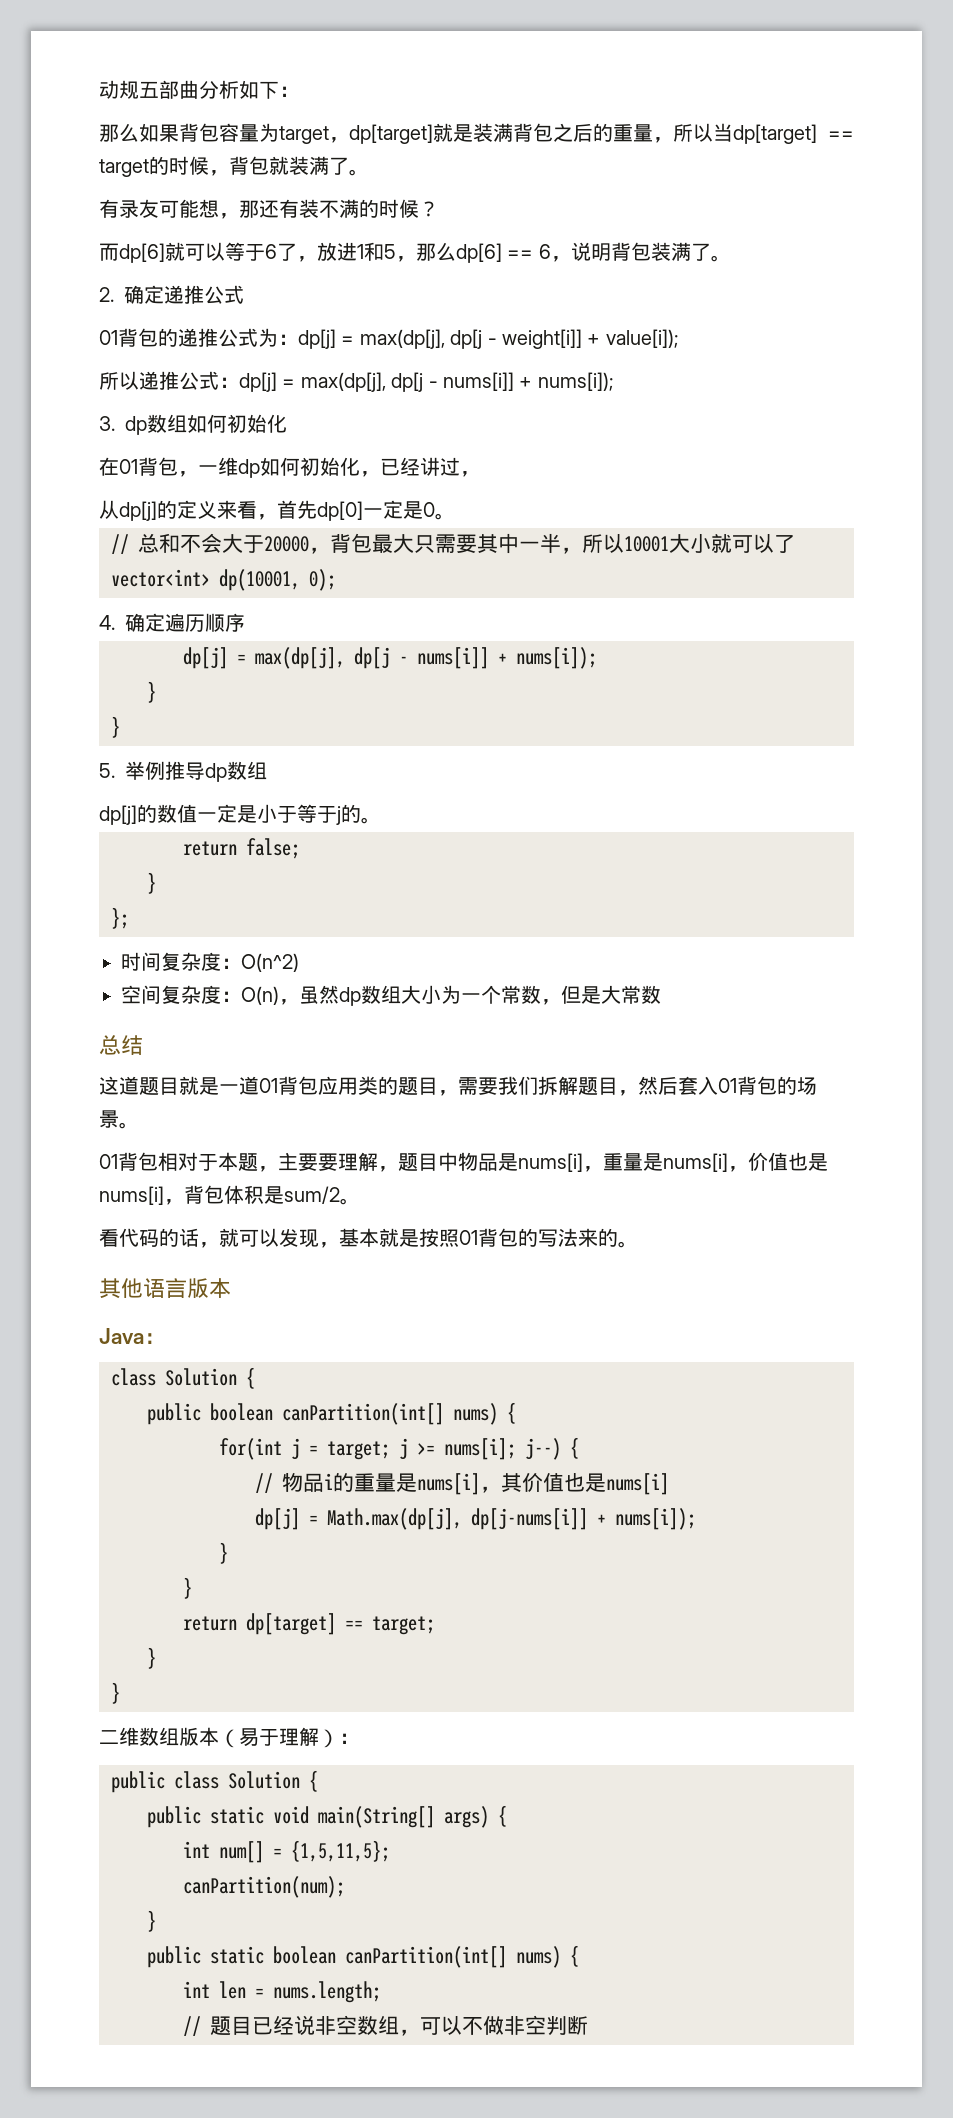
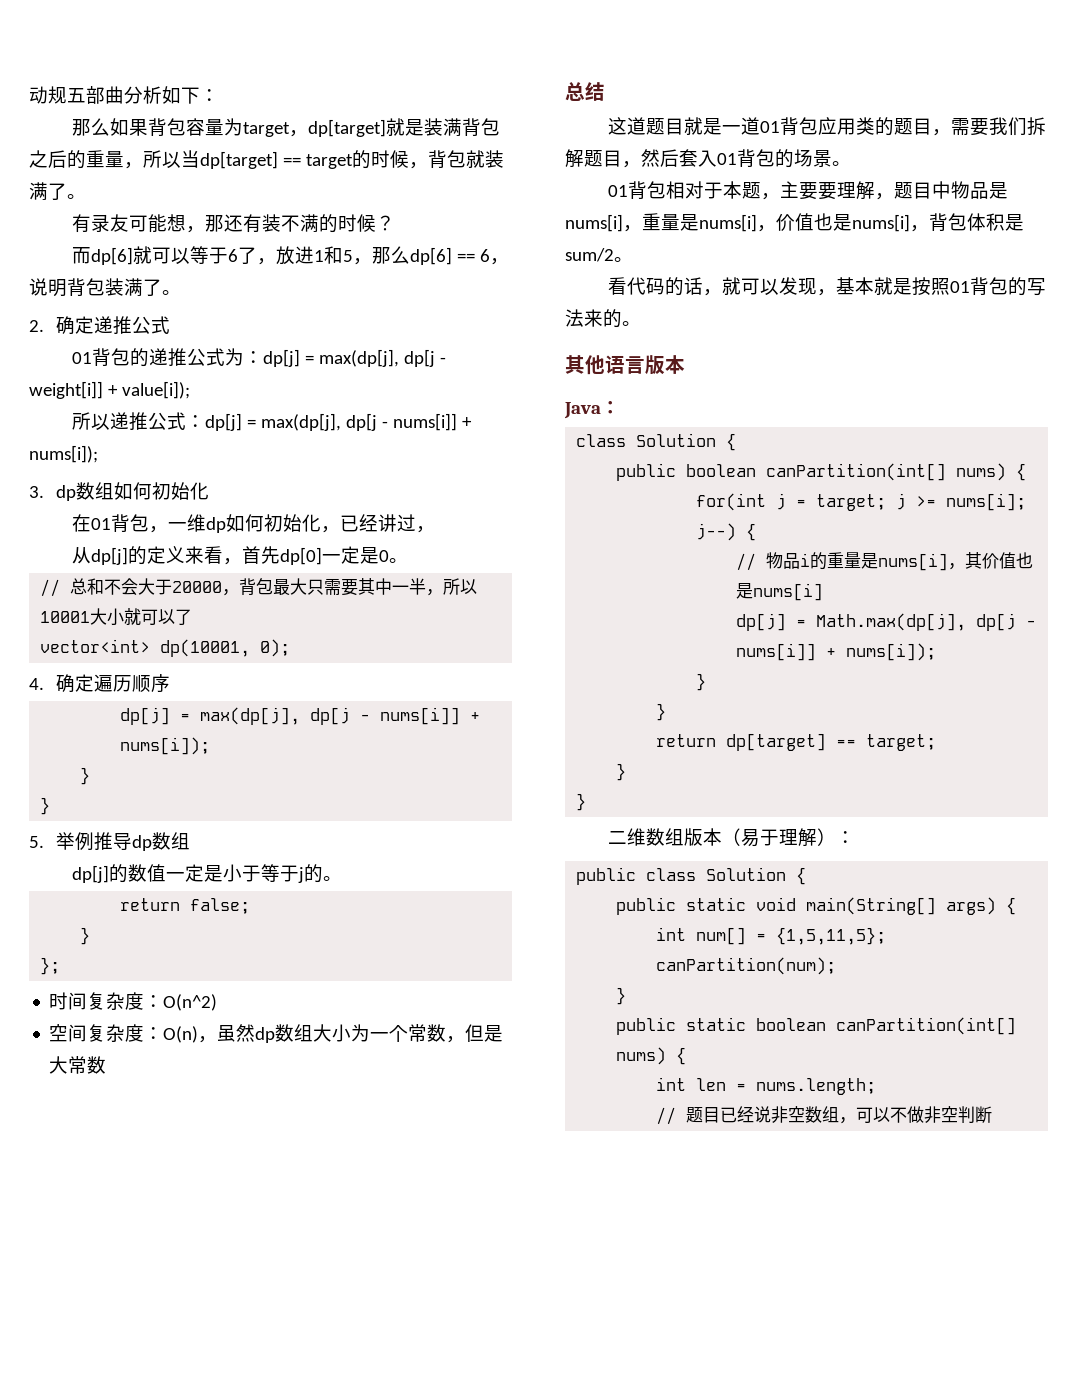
- dp[j] = Math.max(dp[j], dp[j-nums[i]] + nums[i]);
+ dp[j] = Math.max(dp[j], dp[j - nums[i]] + nums[i]);

